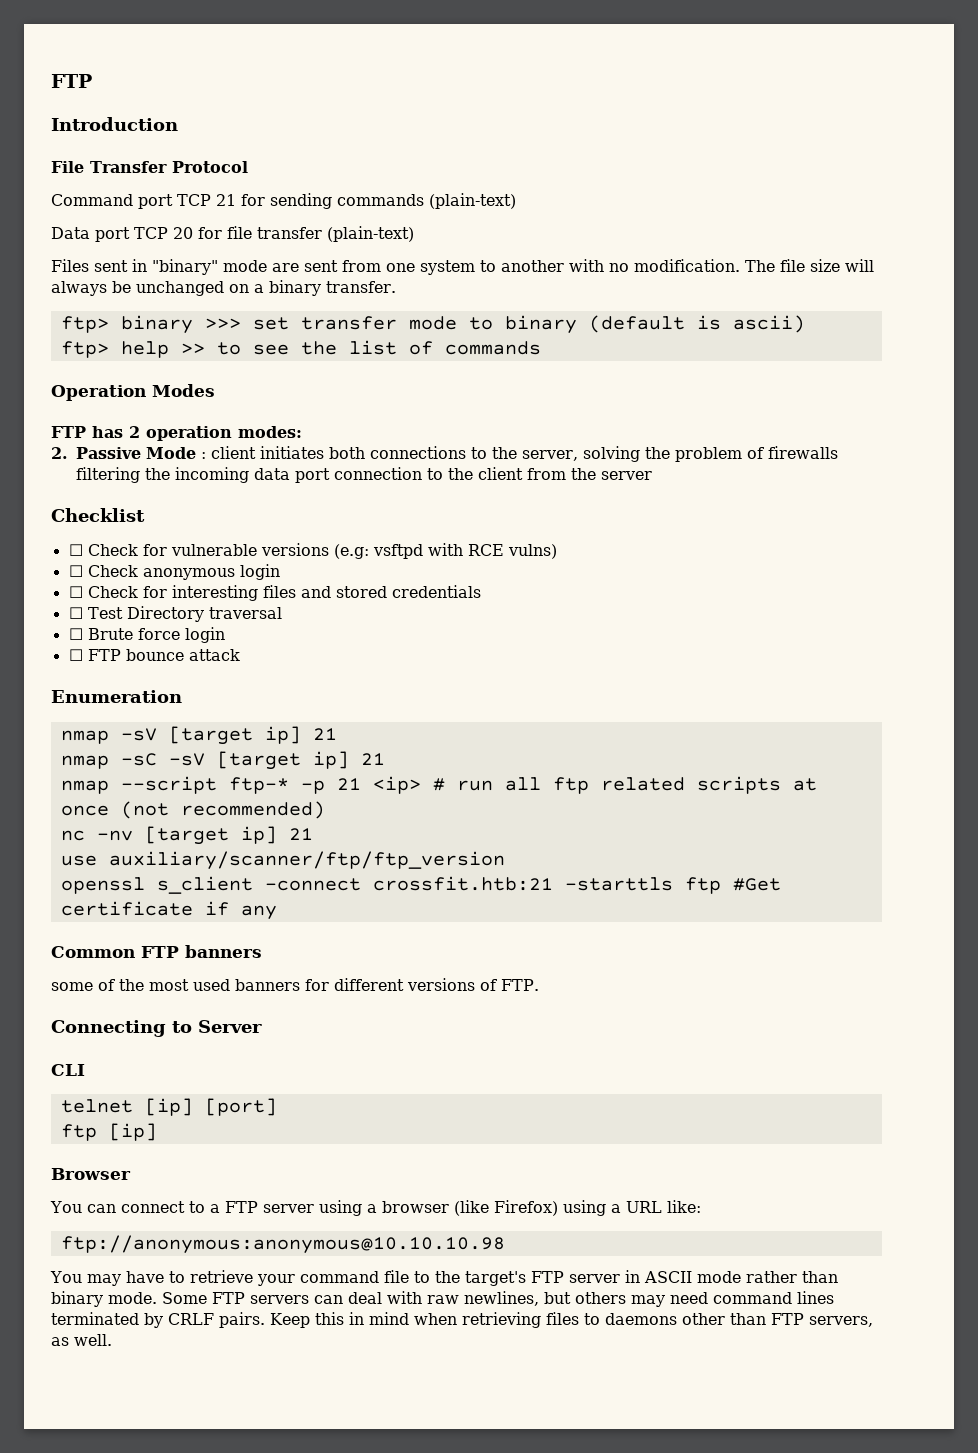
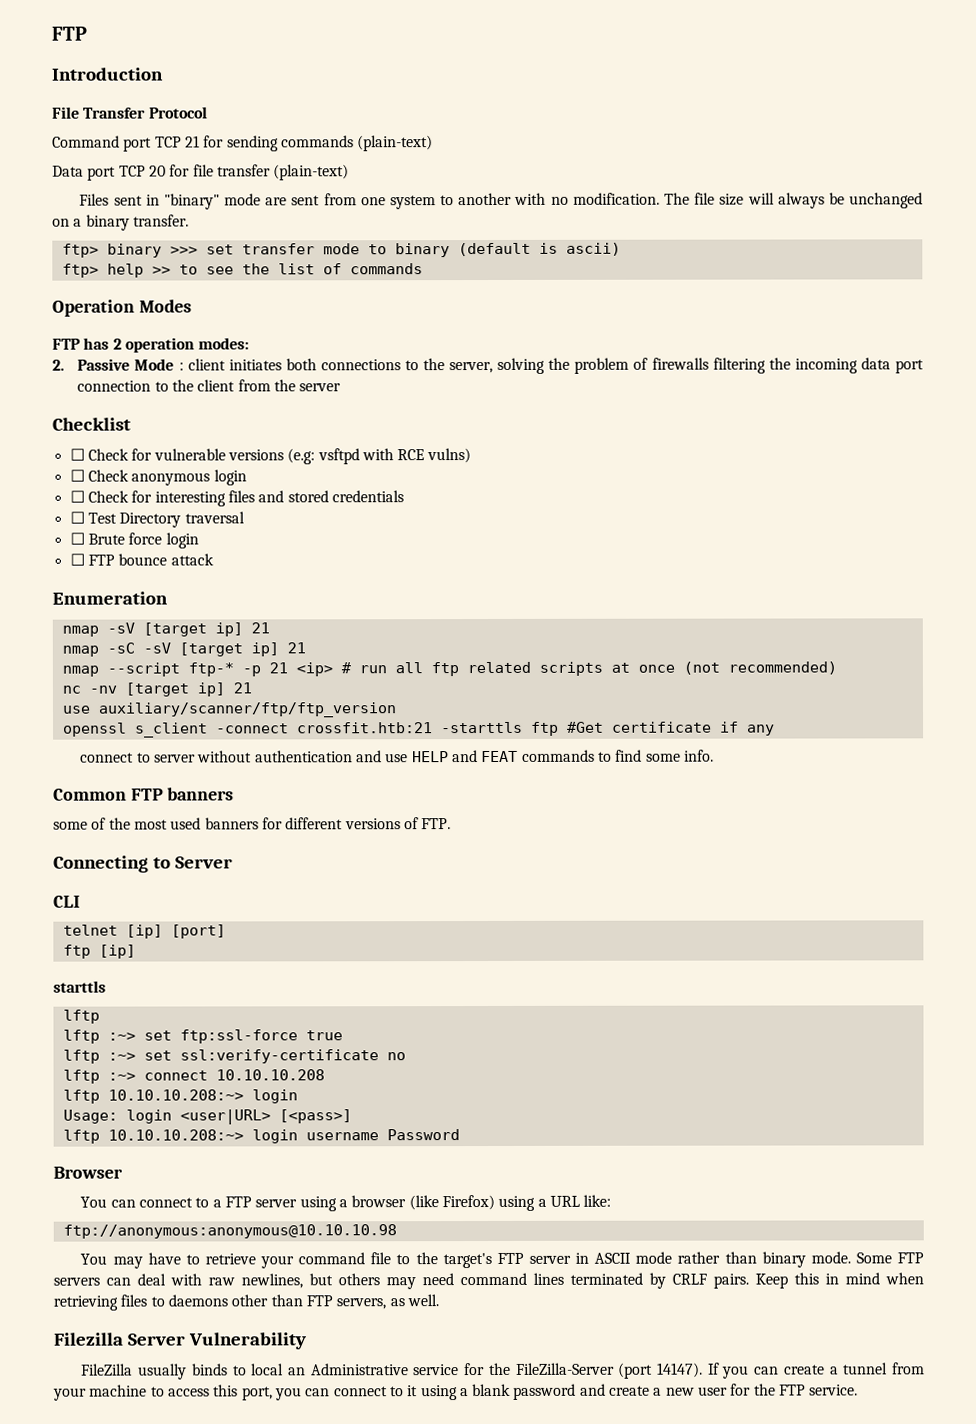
+ connect to server without authentication and use HELP and FEAT commands to find some info.
+ starttls
+ lftp
+ lftp :~> set ftp:ssl-force true
+ lftp :~> set ssl:verify-certificate no
+ lftp :~> connect 10.10.10.208
+ lftp 10.10.10.208:~> login
+ Usage: login <user|URL> [<pass>]
+ lftp 10.10.10.208:~> login username Password
+ Filezilla Server Vulnerability
+ FileZilla usually binds to local an Administrative service for the FileZilla-Server (port 14147). If you can create a tunnel from your machine to access this port, you can connect to it using a blank password and create a new user for the FTP service.

